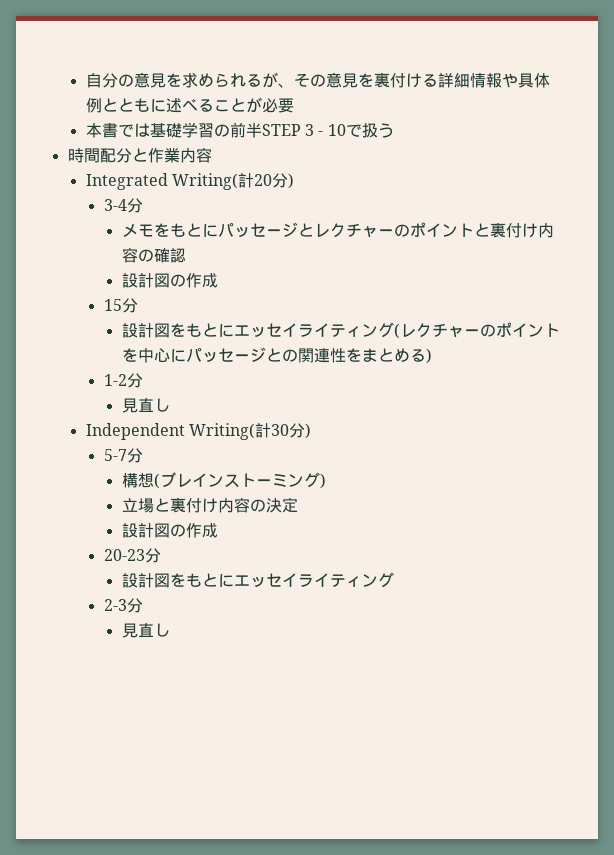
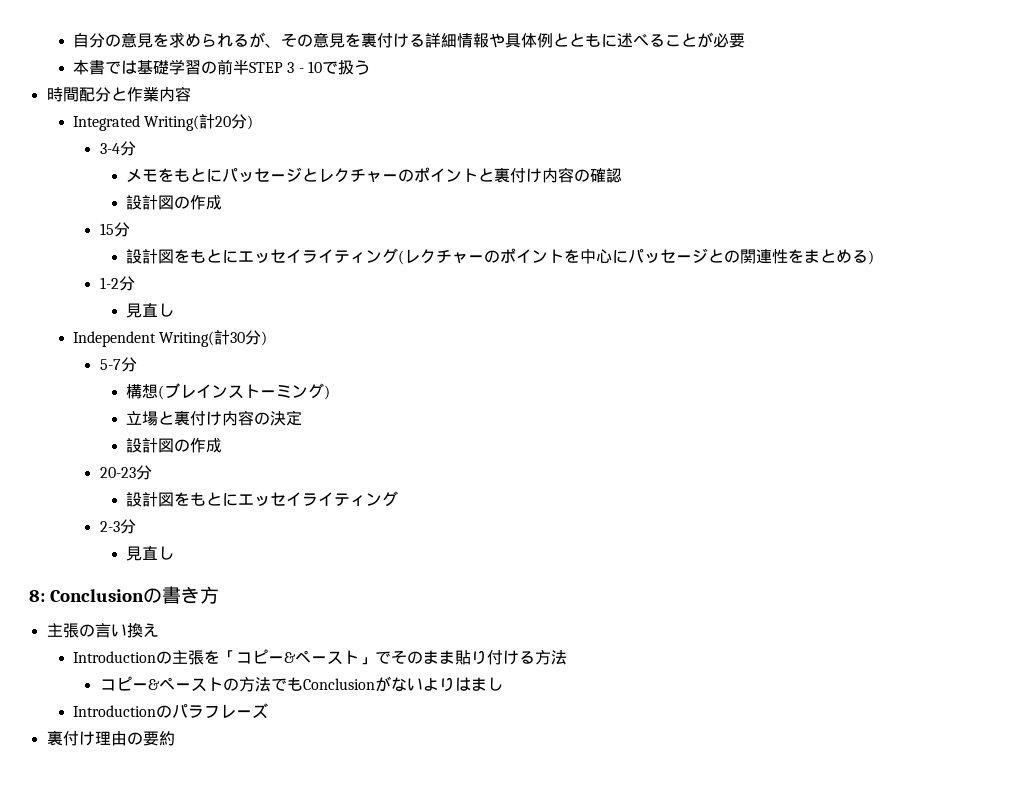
+ 8: Conclusionの書き方
+ 主張の言い換え
+ Introductionの主張を「コピー&ペースト」でそのまま貼り付ける方法
+ コピー&ペーストの方法でもConclusionがないよりはまし
+ Introductionのパラフレーズ
+ 裏付け理由の要約

